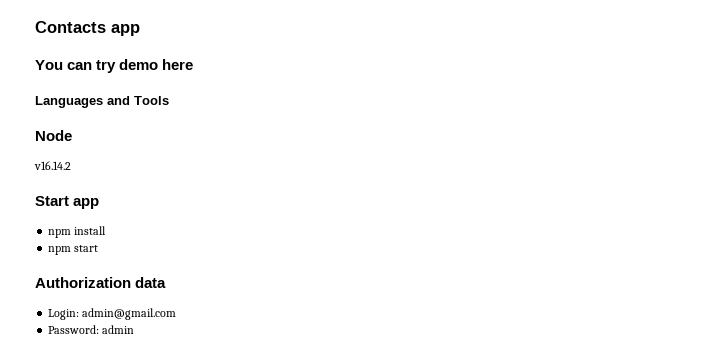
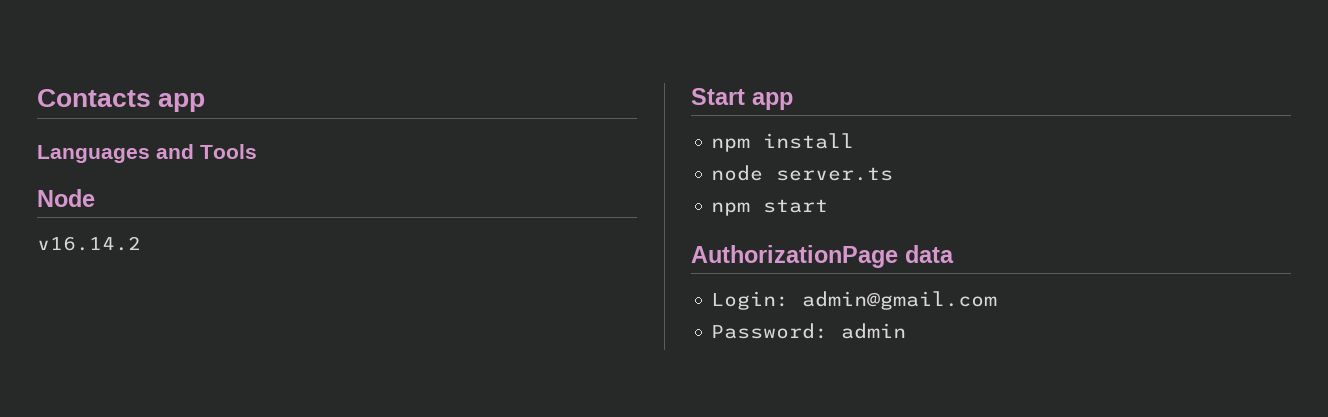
- You can try demo here
+ node server.ts
- Authorization data
+ AuthorizationPage data

